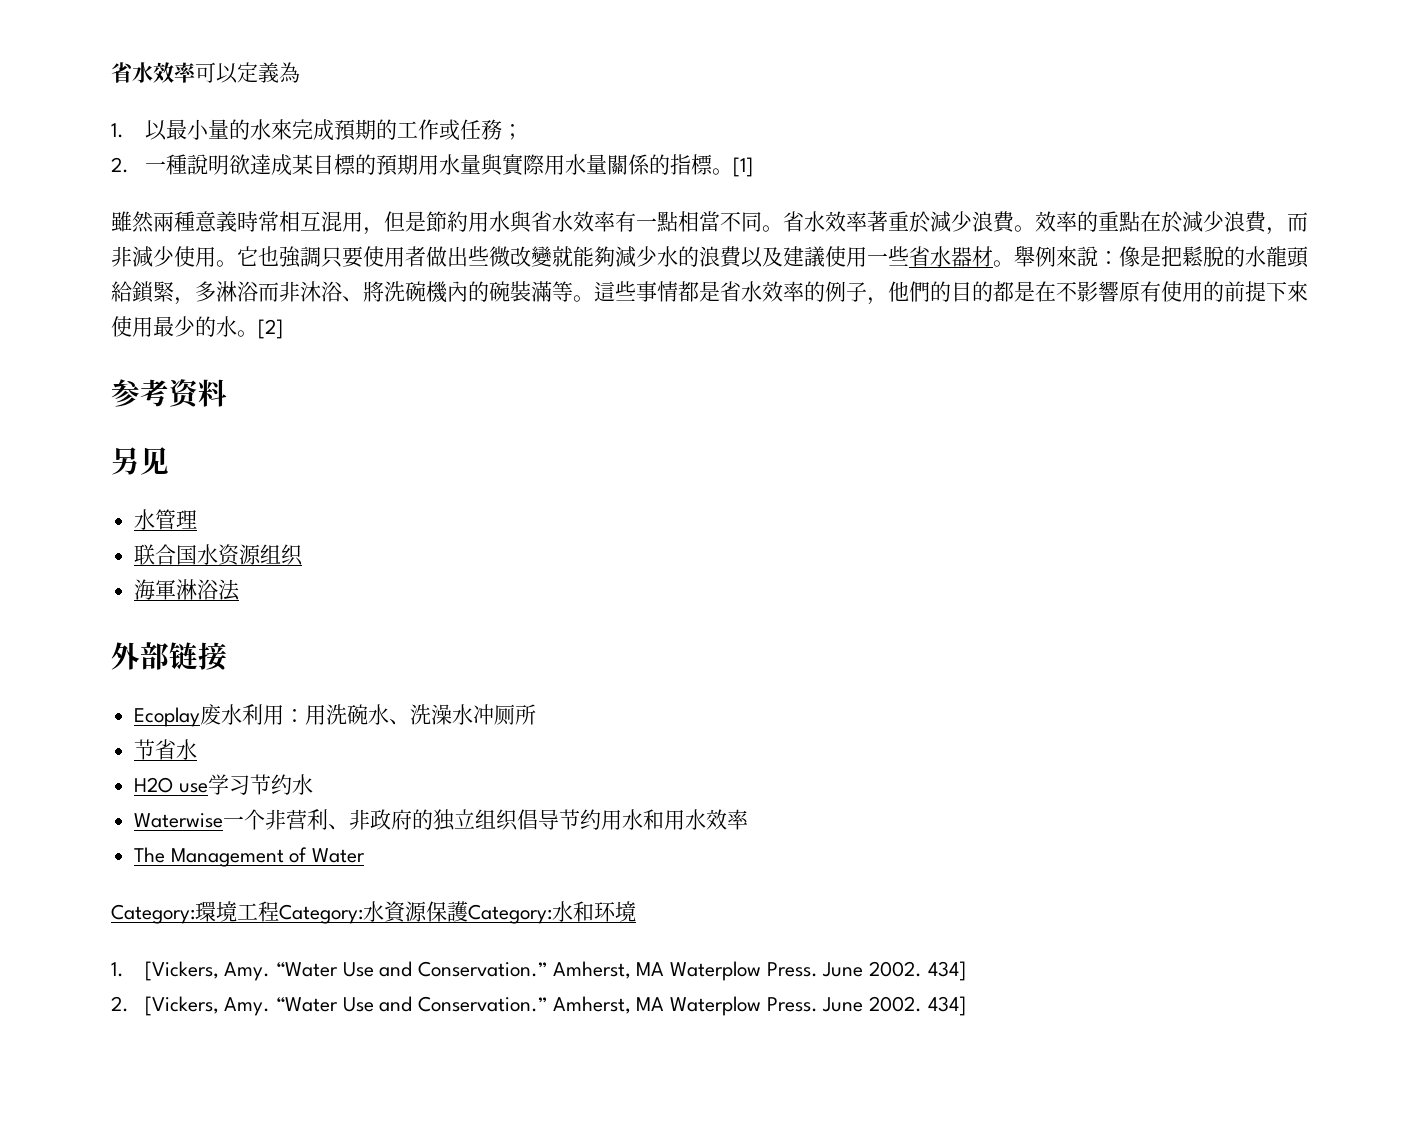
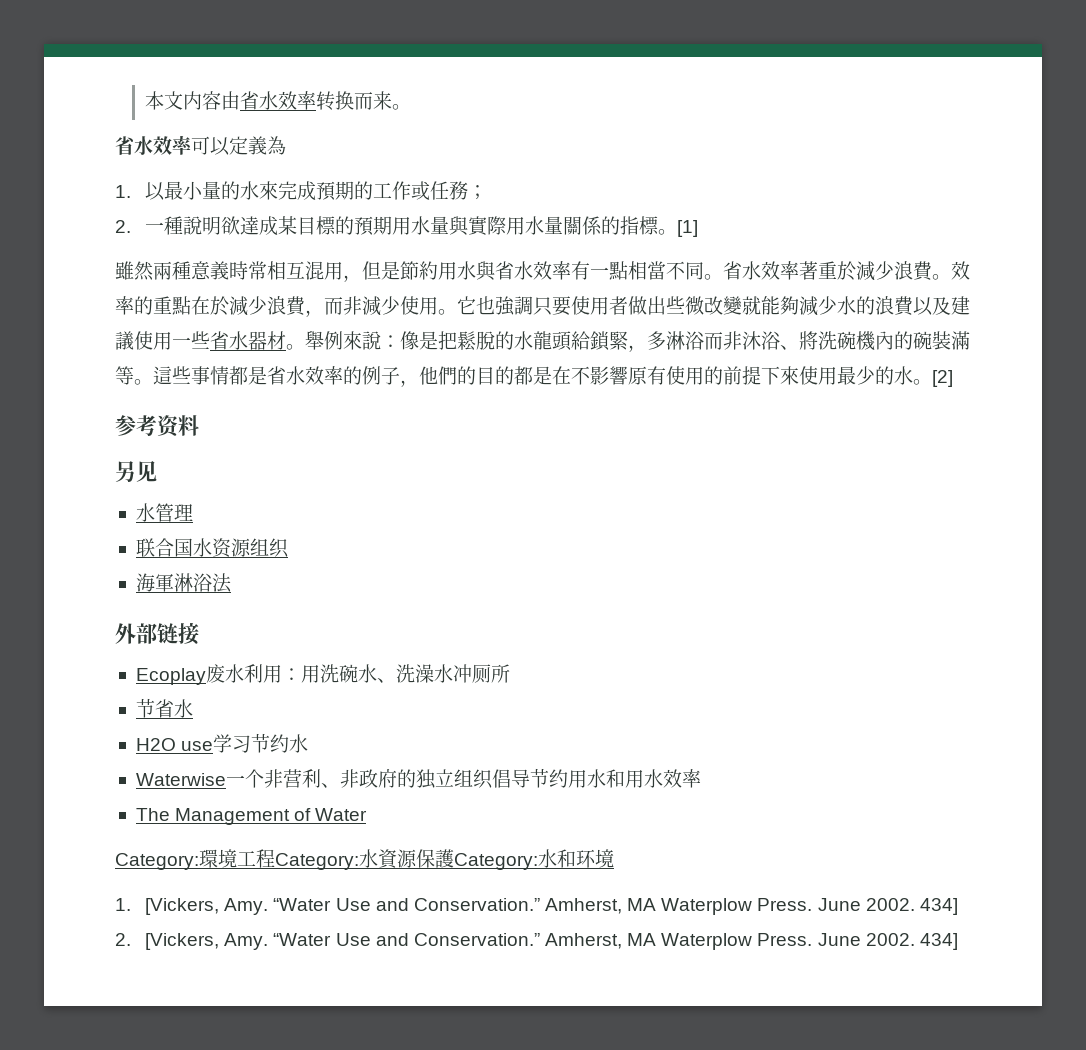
+ 本文内容由省水效率转换而来。

